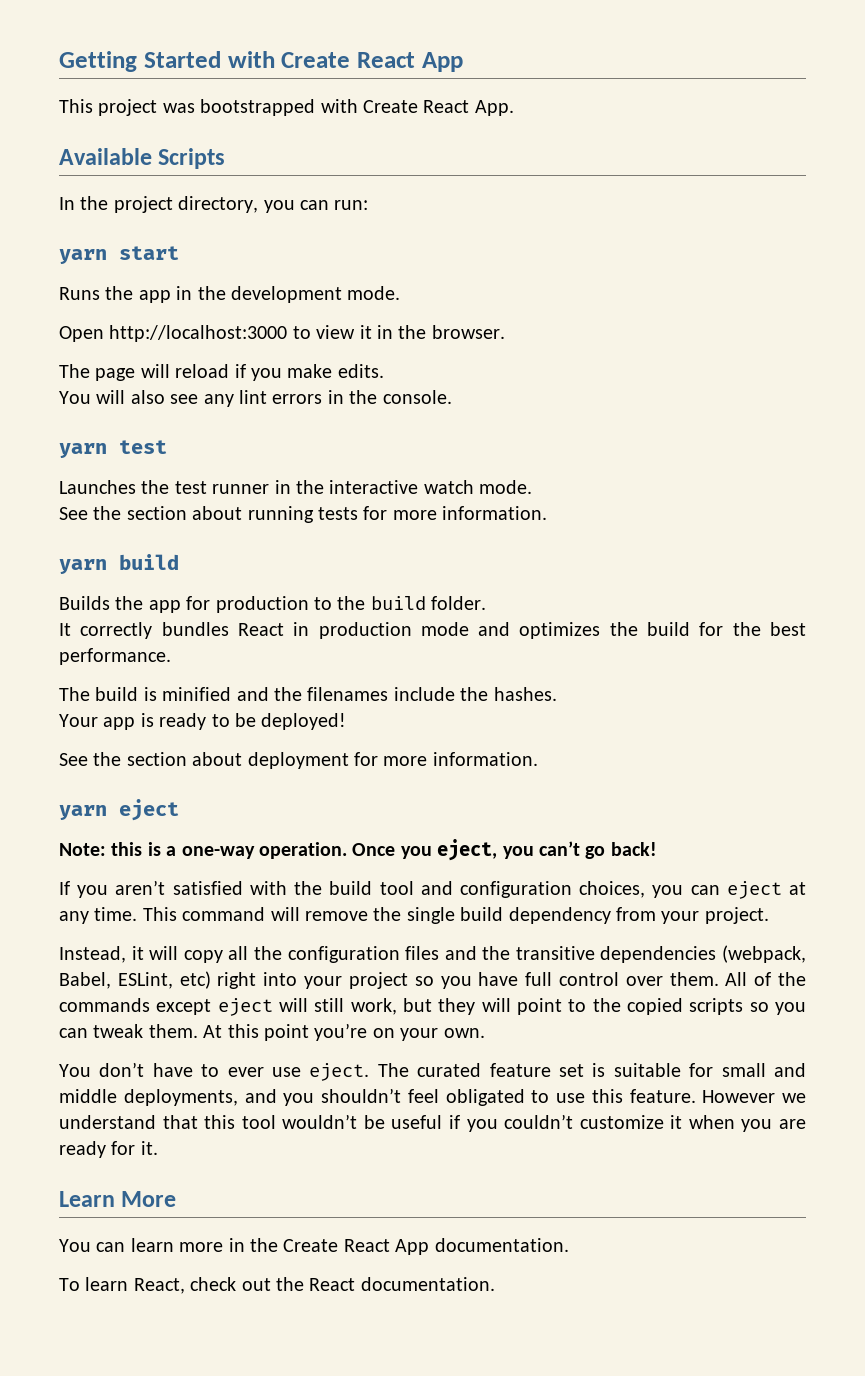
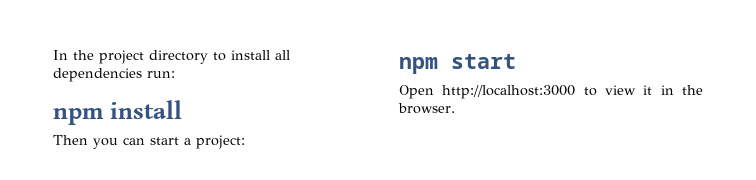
- Getting Started with Create React App
- This project was bootstrapped with Create React App.
- Available Scripts
- In the project directory, you can run:
- yarn start
- Runs the app in the development mode.
+ In the project directory to install all dependencies run:
+ npm install
+ Then you can start a project:
+ npm start
- The page will reload if you make edits.
- You will also see any lint errors in the console.
- yarn test
- Launches the test runner in the interactive watch mode.
- See the section about running tests for more information.
- yarn build
- Builds the app for production to the build folder.
- It correctly bundles React in production mode and optimizes the build for the best performance.
- The build is minified and the filenames include the hashes.
- Your app is ready to be deployed!
- See the section about deployment for more information.
- yarn eject
- Note: this is a one-way operation. Once you eject, you can’t go back!
- If you aren’t satisfied with the build tool and configuration choices, you can eject at any time. This command will remove the single build dependency from your project.
- Instead, it will copy all the configuration files and the transitive dependencies (webpack, Babel, ESLint, etc) right into your project so you have full control over them. All of the commands except eject will still work, but they will point to the copied scripts so you can tweak them. At this point you’re on your own.
- You don’t have to ever use eject. The curated feature set is suitable for small and middle deployments, and you shouldn’t feel obligated to use this feature. However we understand that this tool wouldn’t be useful if you couldn’t customize it when you are ready for it.
- Learn More
- You can learn more in the Create React App documentation.
- To learn React, check out the React documentation.

